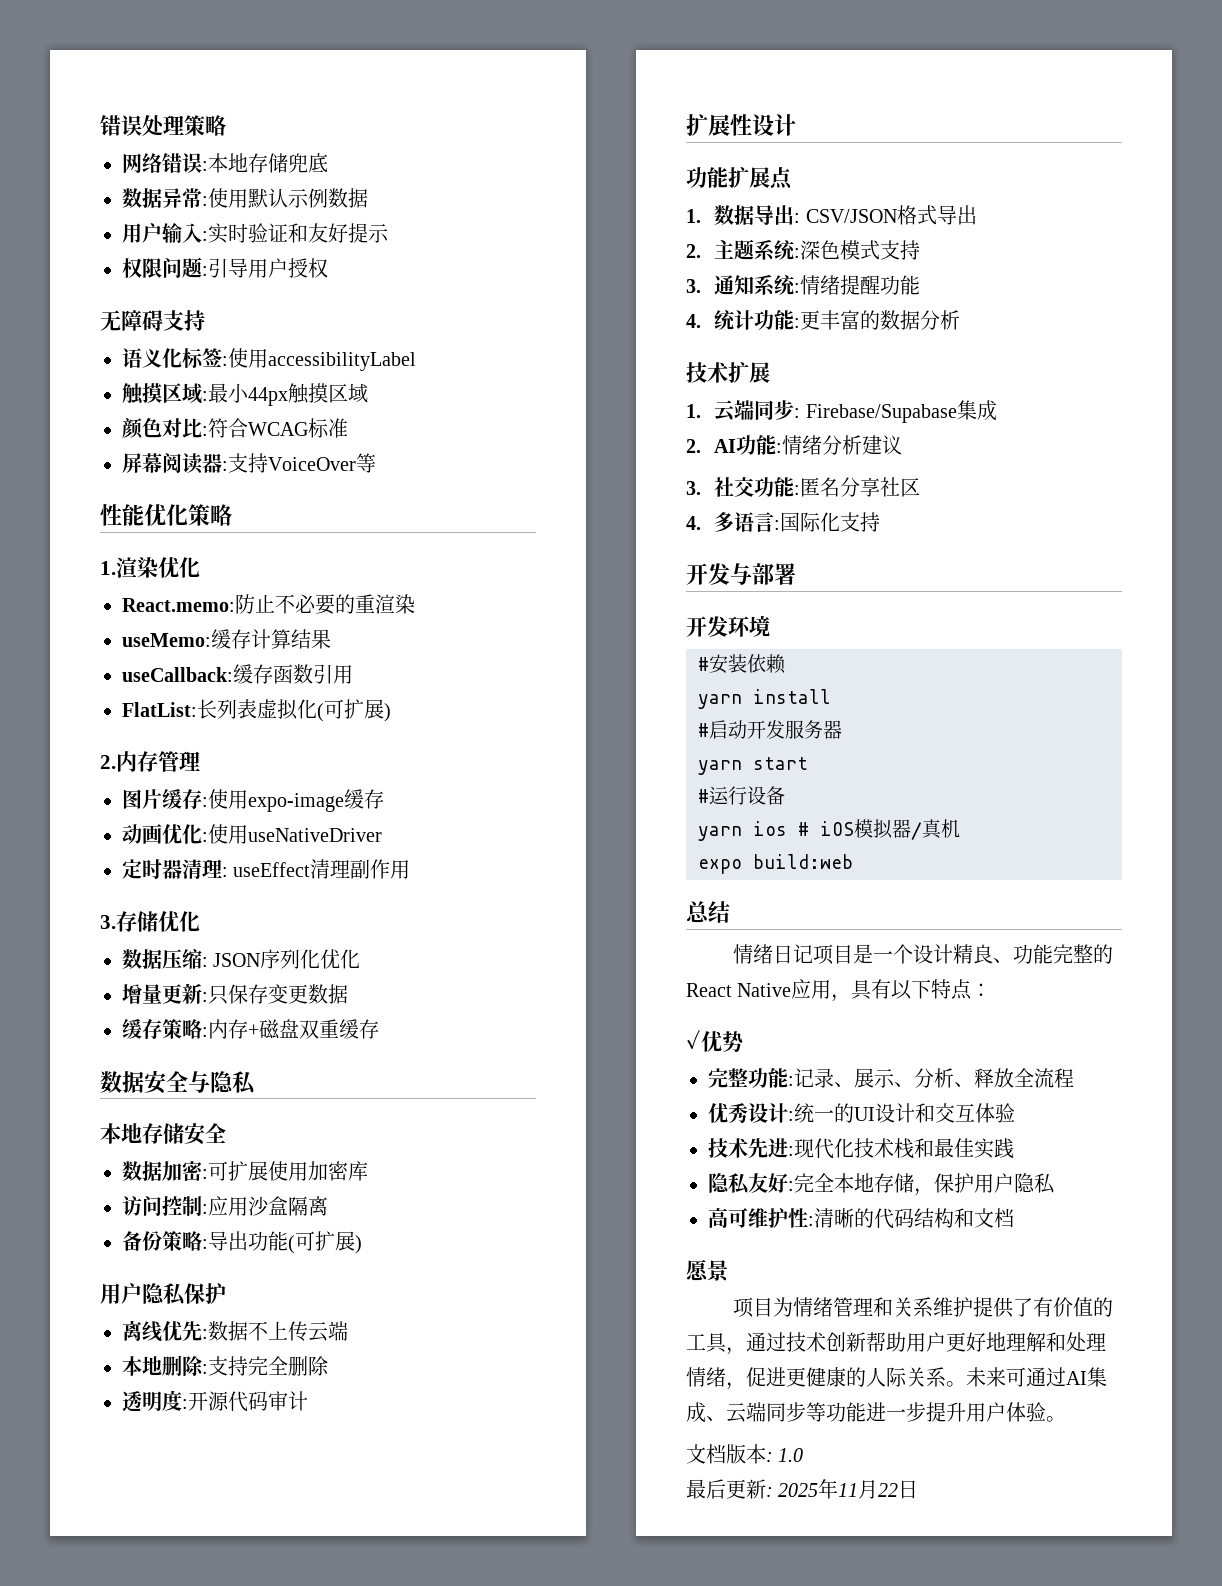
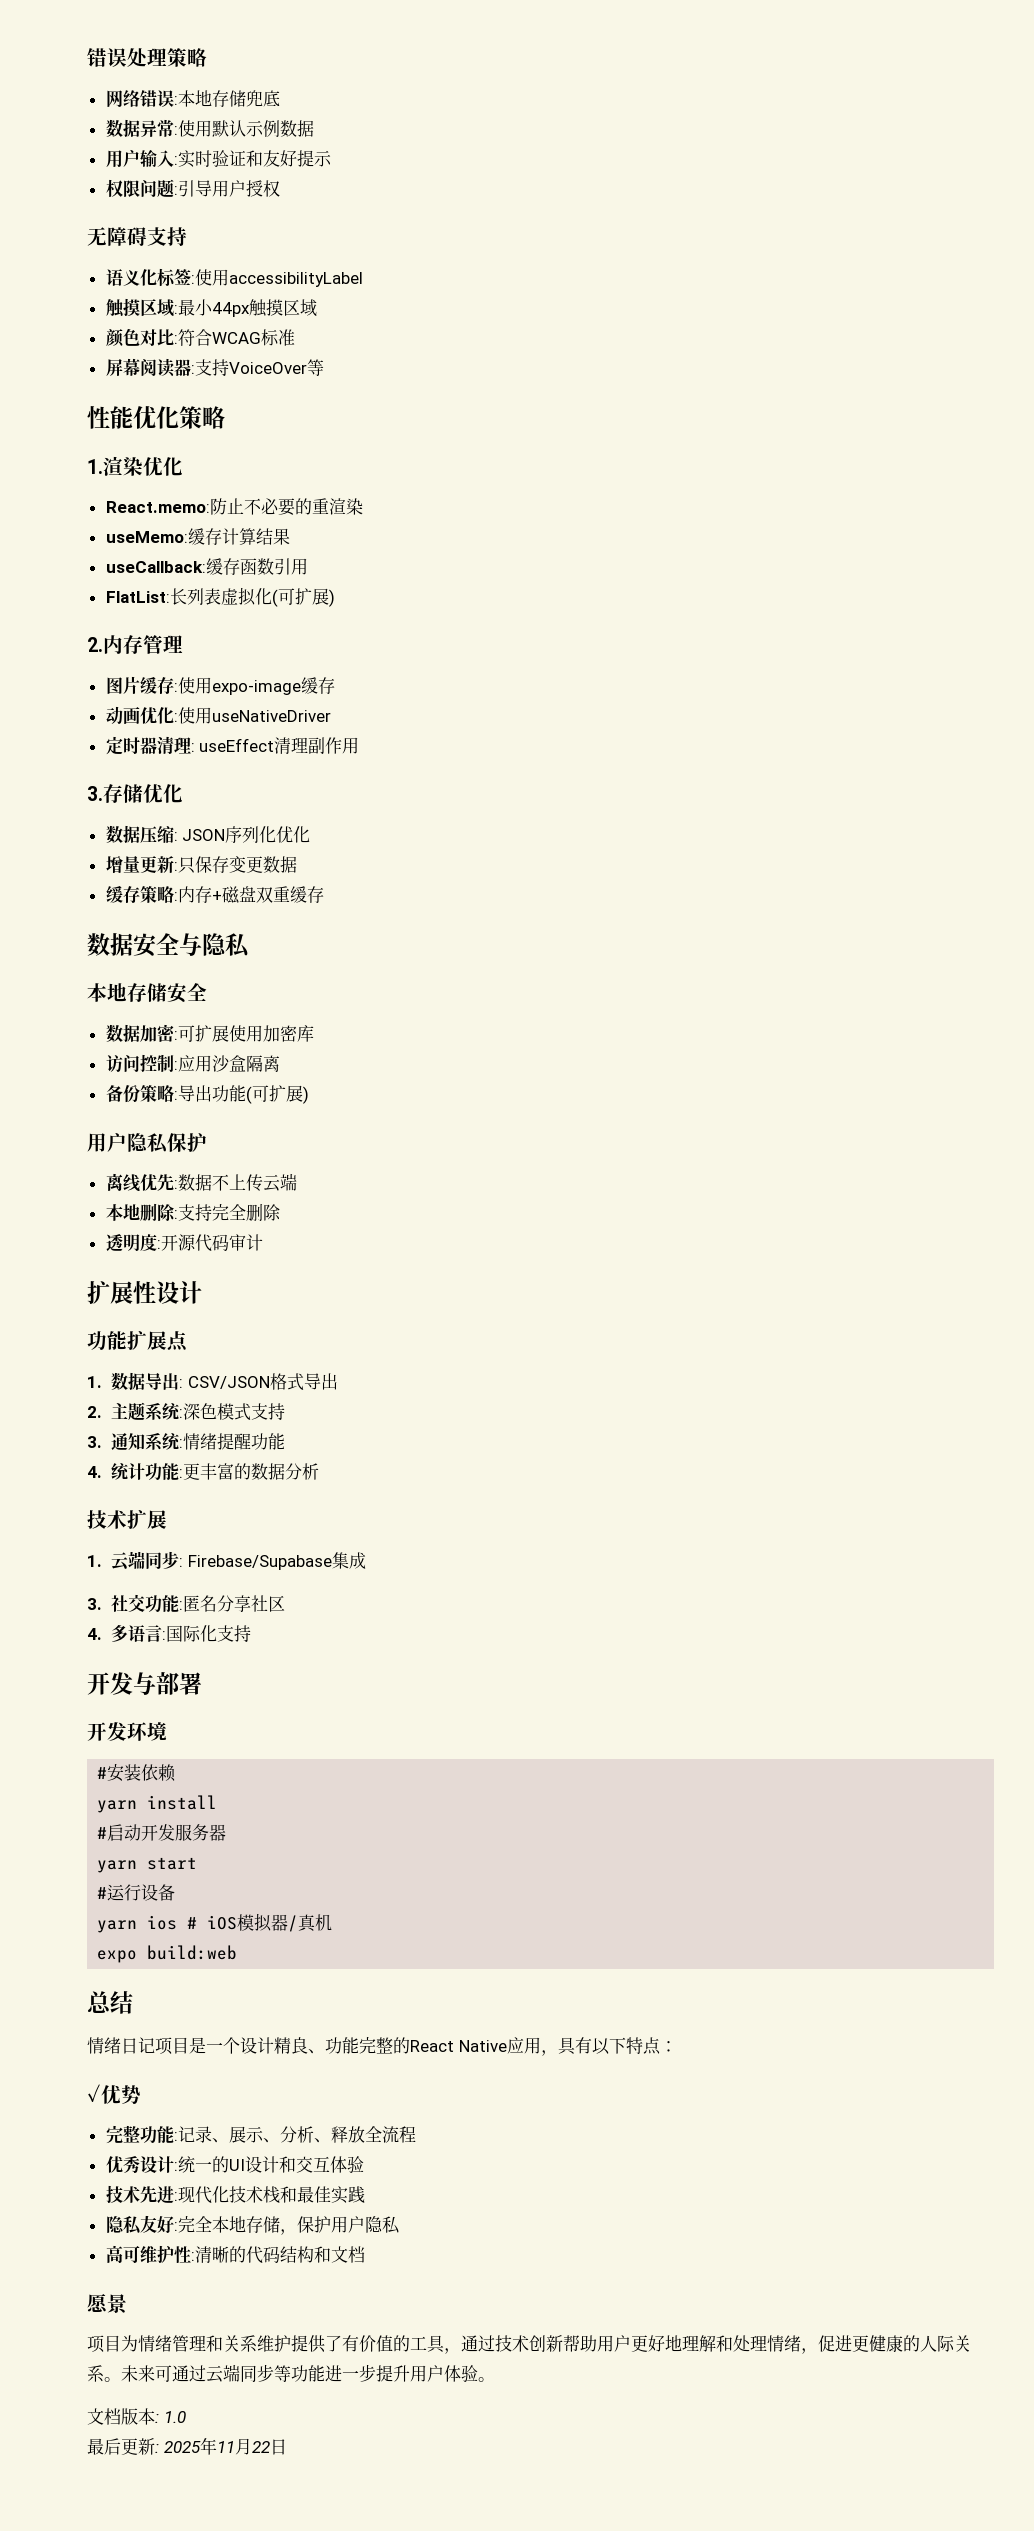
- 2. AI功能:情绪分析建议
- 未来可通过AI集成、云端同步等功能进一步提升用户体验。
+ 未来可通过云端同步等功能进一步提升用户体验。

